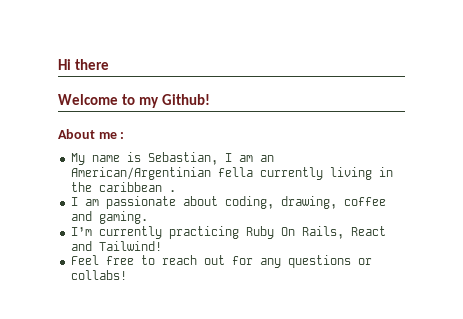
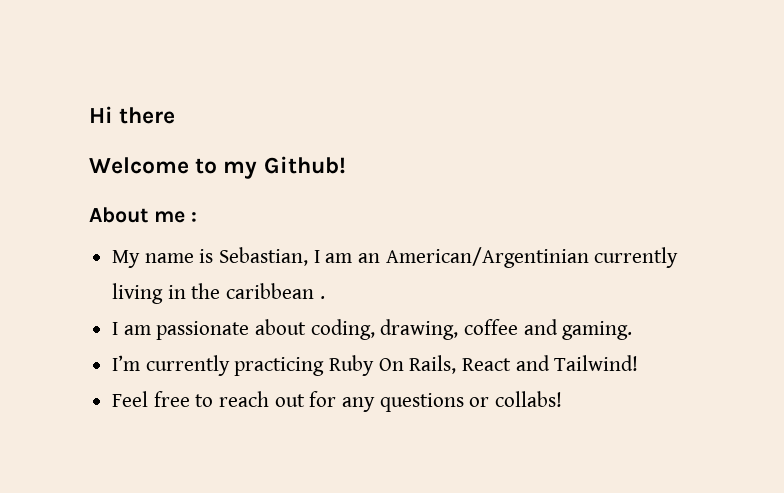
- My name is Sebastian, I am an American/Argentinian fella currently living in the caribbean .
+ My name is Sebastian, I am an American/Argentinian currently living in the caribbean .

